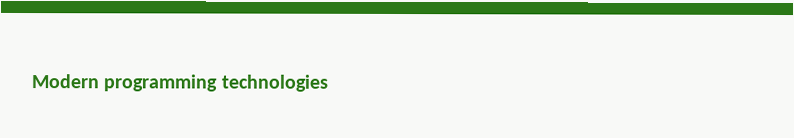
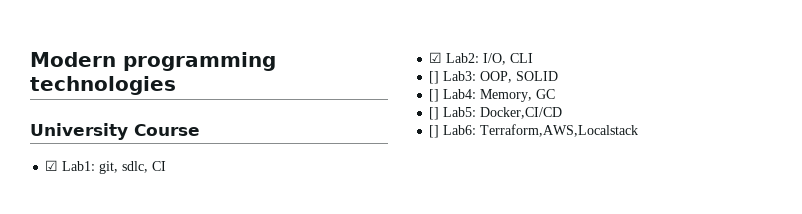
+ University Course
+ ☑ Lab1: git, sdlc, CI
+ ☑ Lab2: I/O, CLI
+ [] Lab3: OOP, SOLID
+ [] Lab4: Memory, GC
+ [] Lab5: Docker,CI/CD
+ [] Lab6: Terraform,AWS,Localstack

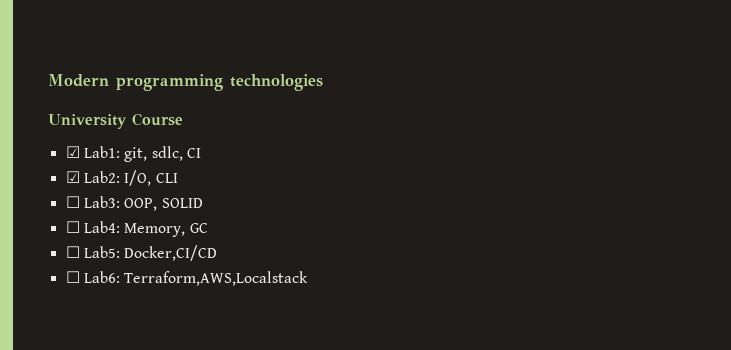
- [] Lab3: OOP, SOLID
+ ☐ Lab3: OOP, SOLID
- [] Lab4: Memory, GC
+ ☐ Lab4: Memory, GC
- [] Lab5: Docker,CI/CD
+ ☐ Lab5: Docker,CI/CD
- [] Lab6: Terraform,AWS,Localstack
+ ☐ Lab6: Terraform,AWS,Localstack

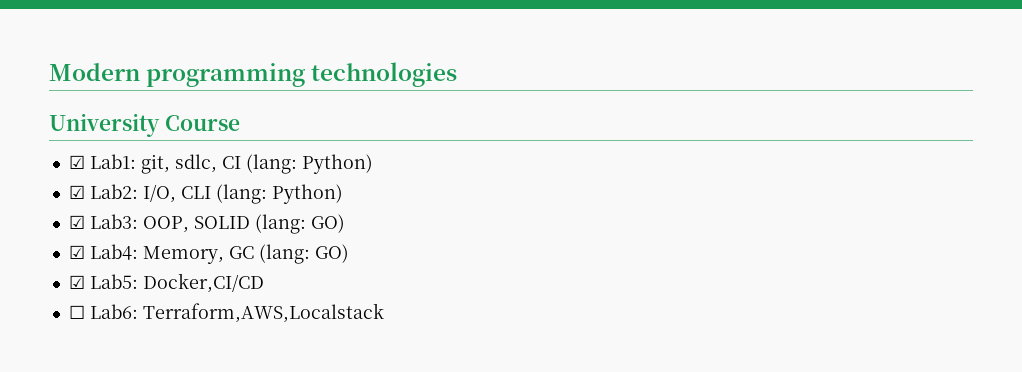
- ☑ Lab1: git, sdlc, CI
+ ☑ Lab1: git, sdlc, CI (lang: Python)
- ☑ Lab2: I/O, CLI
- ☐ Lab3: OOP, SOLID
- ☐ Lab4: Memory, GC
- ☐ Lab5: Docker,CI/CD
+ ☑ Lab2: I/O, CLI (lang: Python)
+ ☑ Lab3: OOP, SOLID (lang: GO)
+ ☑ Lab4: Memory, GC (lang: GO)
+ ☑ Lab5: Docker,CI/CD

